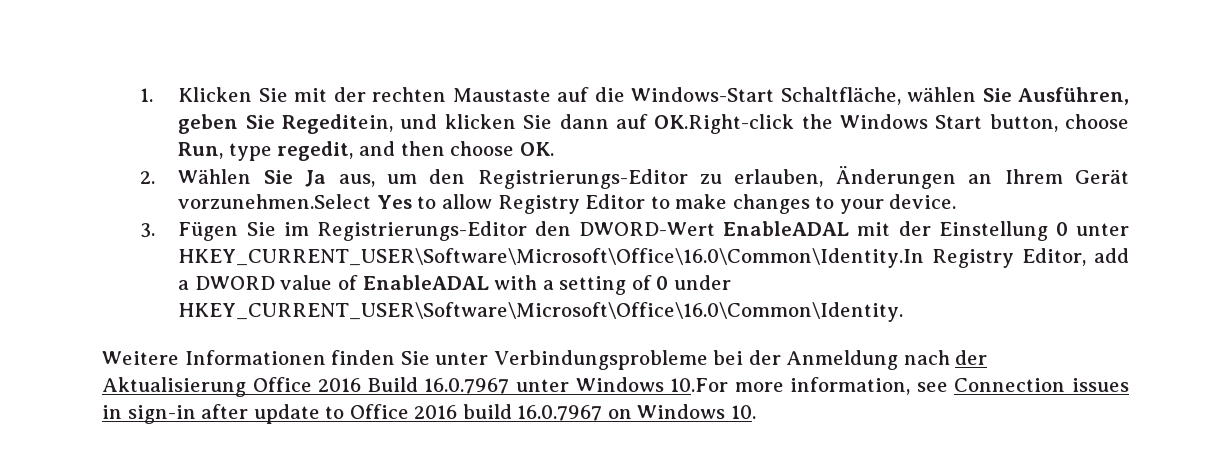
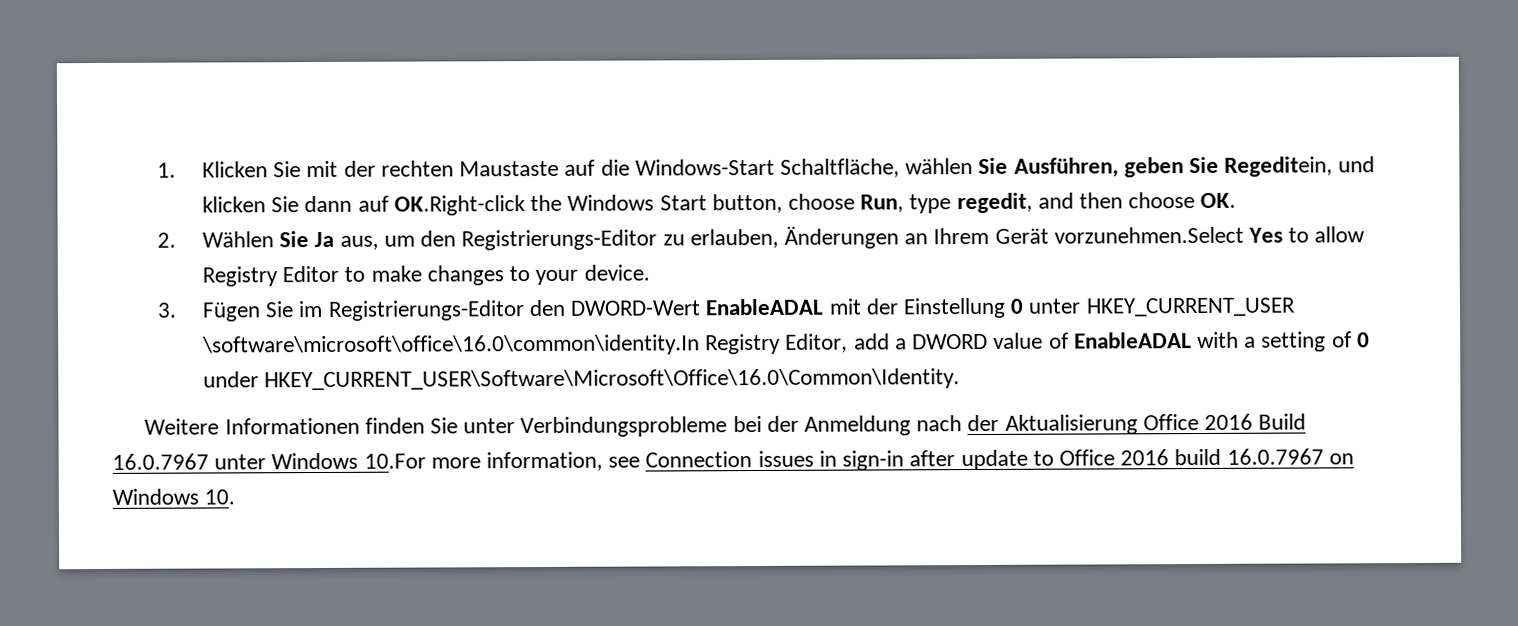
- 3. Fügen Sie im Registrierungs-Editor den DWORD-Wert EnableADAL mit der Einstellung 0 unter HKEY_CURRENT_USER\Software\Microsoft\Office\16.0\Common\Identity.In Registry Editor, add a DWORD value of EnableADAL with a setting of 0 under HKEY_CURRENT_USER\Software\Microsoft\Office\16.0\Common\Identity.
+ 3. Fügen Sie im Registrierungs-Editor den DWORD-Wert EnableADAL mit der Einstellung 0 unter HKEY_CURRENT_USER \software\microsoft\office\16.0\common\identity.In Registry Editor, add a DWORD value of EnableADAL with a setting of 0 under HKEY_CURRENT_USER\Software\Microsoft\Office\16.0\Common\Identity.

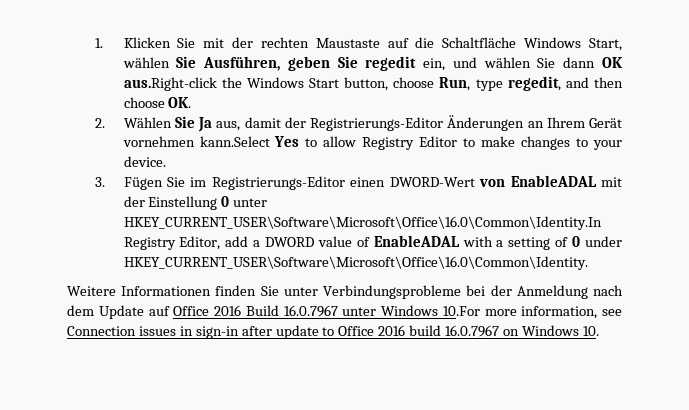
- 1. Klicken Sie mit der rechten Maustaste auf die Windows-Start Schaltfläche, wählen Sie Ausführen, geben Sie Regeditein, und klicken Sie dann auf OK.Right-click the Windows Start button, choose Run, type regedit, and then choose OK.
+ 1. Klicken Sie mit der rechten Maustaste auf die Schaltfläche Windows Start, wählen Sie Ausführen, geben Sie regedit ein, und wählen Sie dann OK aus.Right-click the Windows Start button, choose Run, type regedit, and then choose OK.
- 2. Wählen Sie Ja aus, um den Registrierungs-Editor zu erlauben, Änderungen an Ihrem Gerät vorzunehmen.Select Yes to allow Registry Editor to make changes to your device.
+ 2. Wählen Sie Ja aus, damit der Registrierungs-Editor Änderungen an Ihrem Gerät vornehmen kann.Select Yes to allow Registry Editor to make changes to your device.
- 3. Fügen Sie im Registrierungs-Editor den DWORD-Wert EnableADAL mit der Einstellung 0 unter HKEY_CURRENT_USER \software\microsoft\office\16.0\common\identity.In Registry Editor, add a DWORD value of EnableADAL with a setting of 0 under HKEY_CURRENT_USER\Software\Microsoft\Office\16.0\Common\Identity.
+ 3. Fügen Sie im Registrierungs-Editor einen DWORD-Wert von EnableADAL mit der Einstellung 0 unter HKEY_CURRENT_USER\Software\Microsoft\Office\16.0\Common\Identity.In Registry Editor, add a DWORD value of EnableADAL with a setting of 0 under HKEY_CURRENT_USER\Software\Microsoft\Office\16.0\Common\Identity.
- Weitere Informationen finden Sie unter Verbindungsprobleme bei der Anmeldung nach der Aktualisierung Office 2016 Build 16.0.7967 unter Windows 10.For more information, see Connection issues in sign-in after update to Office 2016 build 16.0.7967 on Windows 10.
+ Weitere Informationen finden Sie unter Verbindungsprobleme bei der Anmeldung nach dem Update auf Office 2016 Build 16.0.7967 unter Windows 10.For more information, see Connection issues in sign-in after update to Office 2016 build 16.0.7967 on Windows 10.

